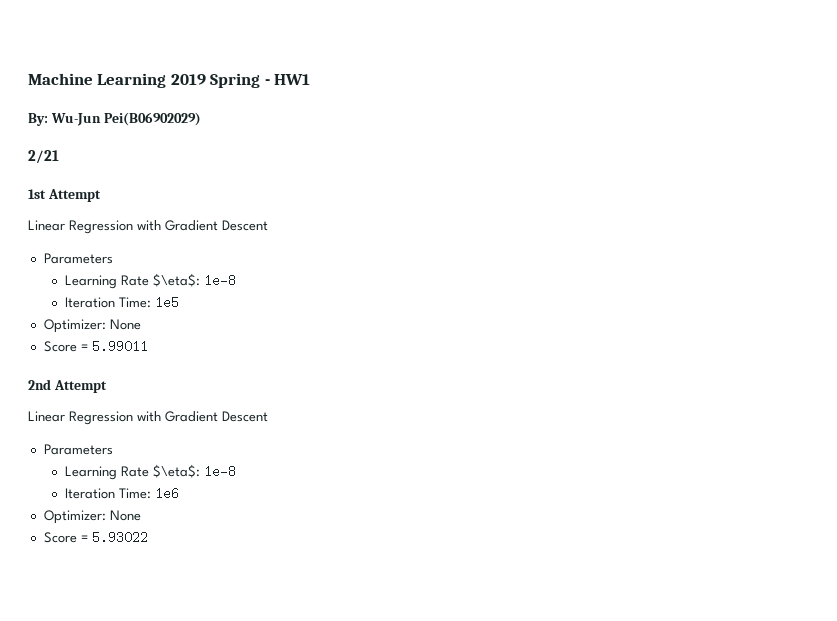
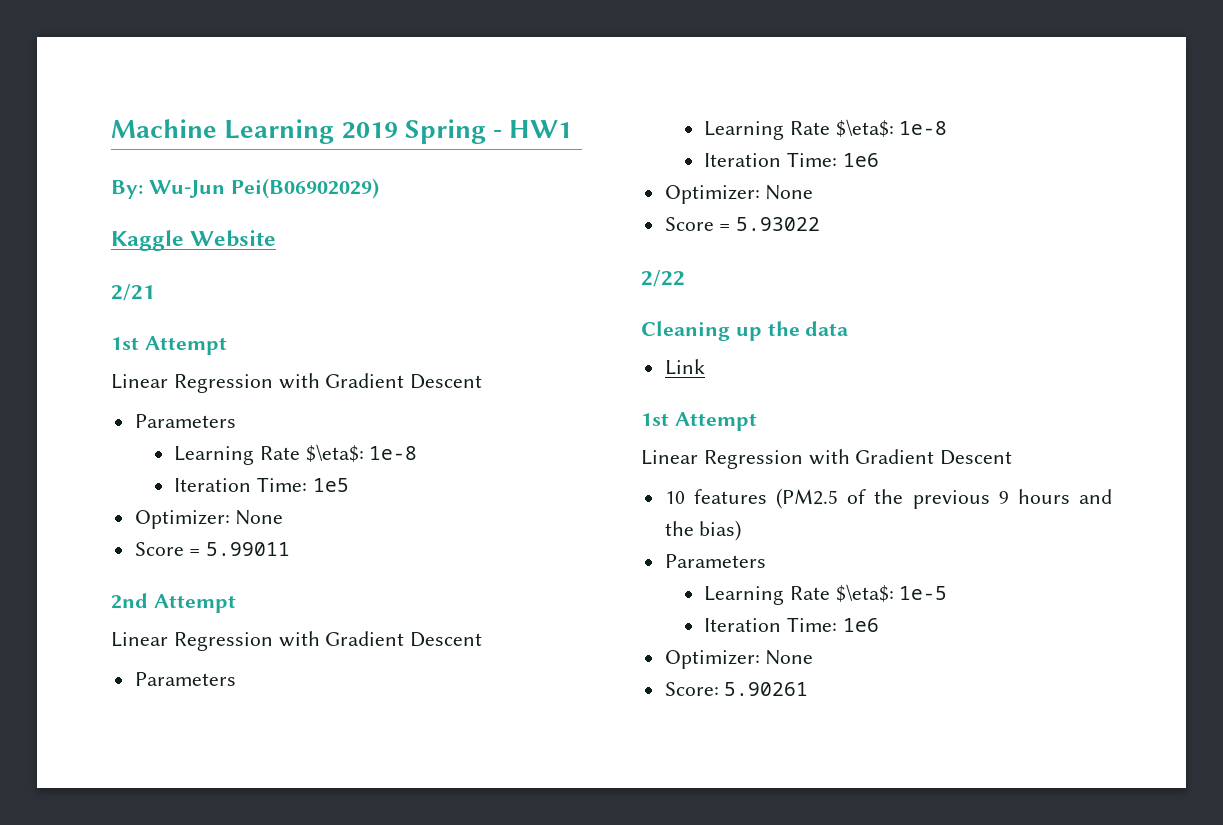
+ Kaggle Website
+ 2/22
+ Cleaning up the data
+ Link
+ 1st Attempt
+ Linear Regression with Gradient Descent
+ 10 features (PM2.5 of the previous 9 hours and the bias)
+ Parameters
+ Learning Rate $\eta$: 1e-5
+ Iteration Time: 1e6
+ Optimizer: None
+ Score: 5.90261

